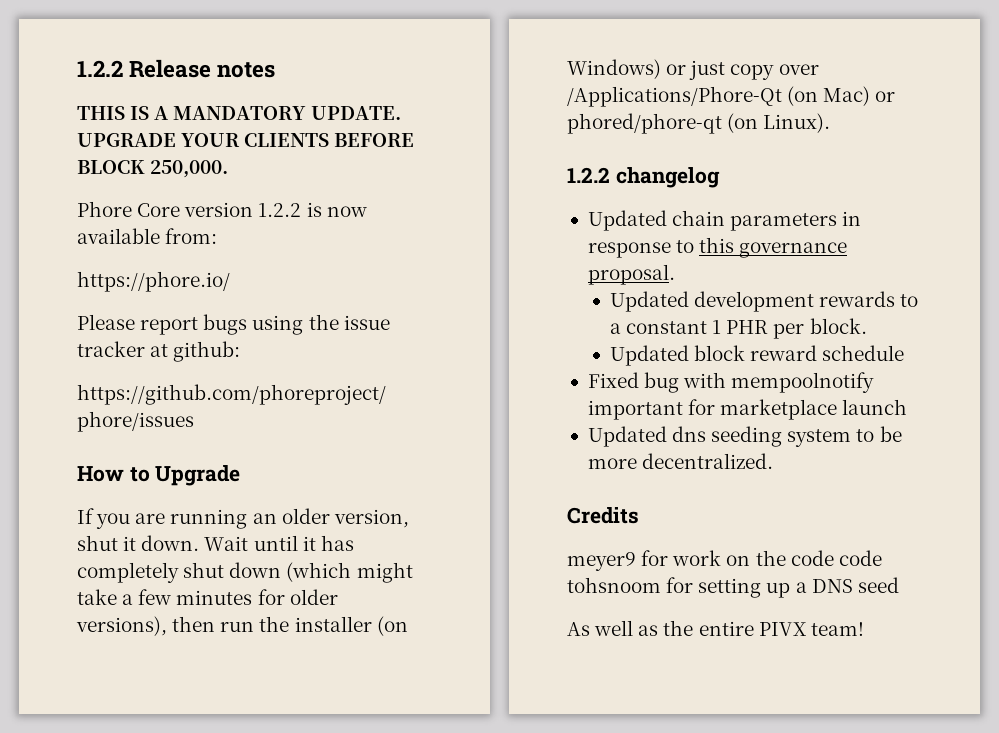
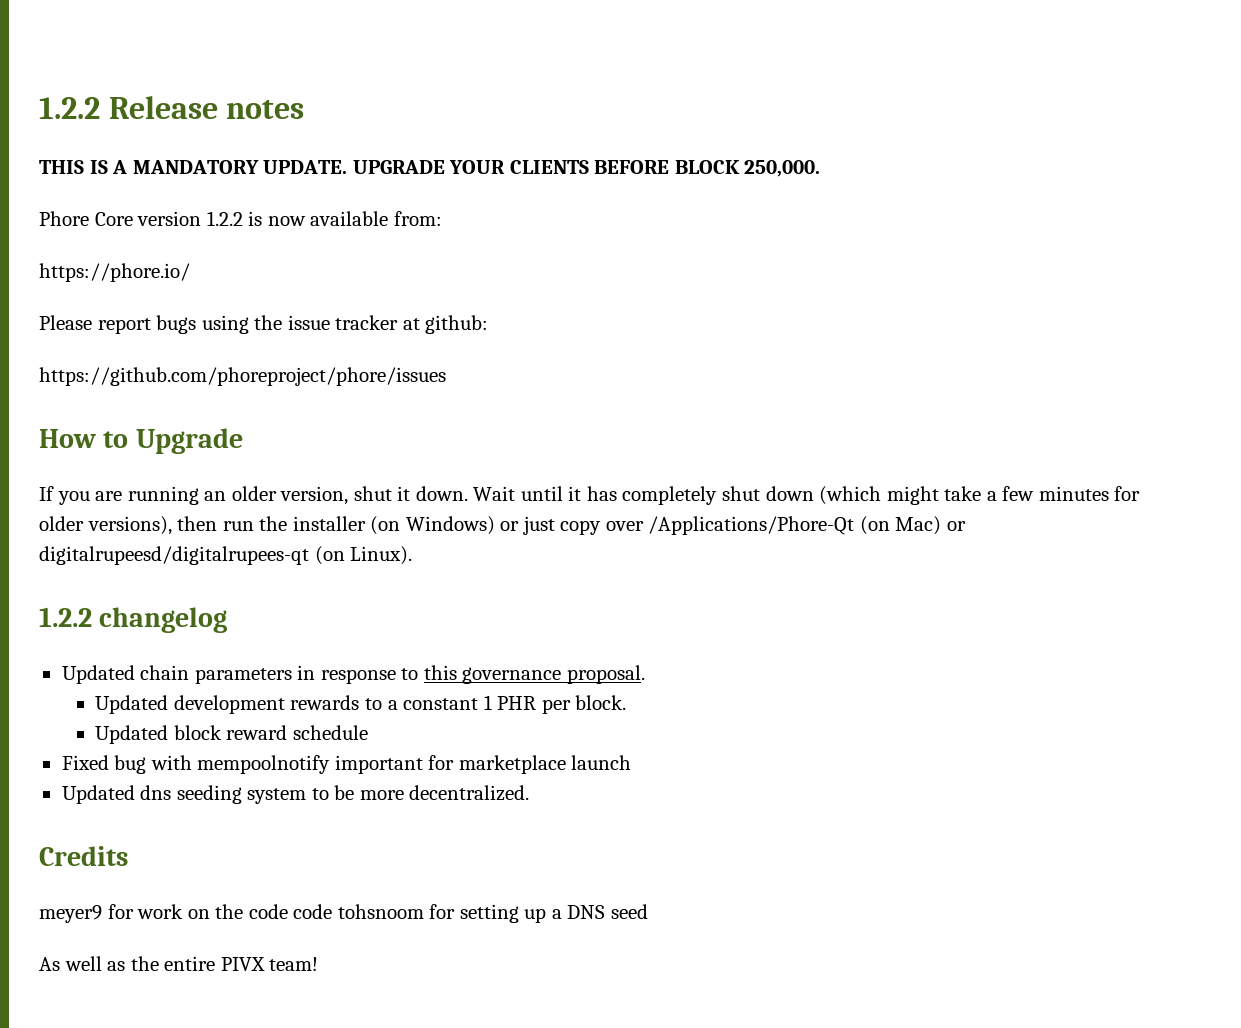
- Wait until it has completely shut down (which might take a few minutes for older versions), then run the installer (on Windows) or just copy over /Applications/Phore-Qt (on Mac) or phored/phore-qt (on Linux).
+ Wait until it has completely shut down (which might take a few minutes for older versions), then run the installer (on Windows) or just copy over /Applications/Phore-Qt (on Mac) or digitalrupeesd/digitalrupees-qt (on Linux).

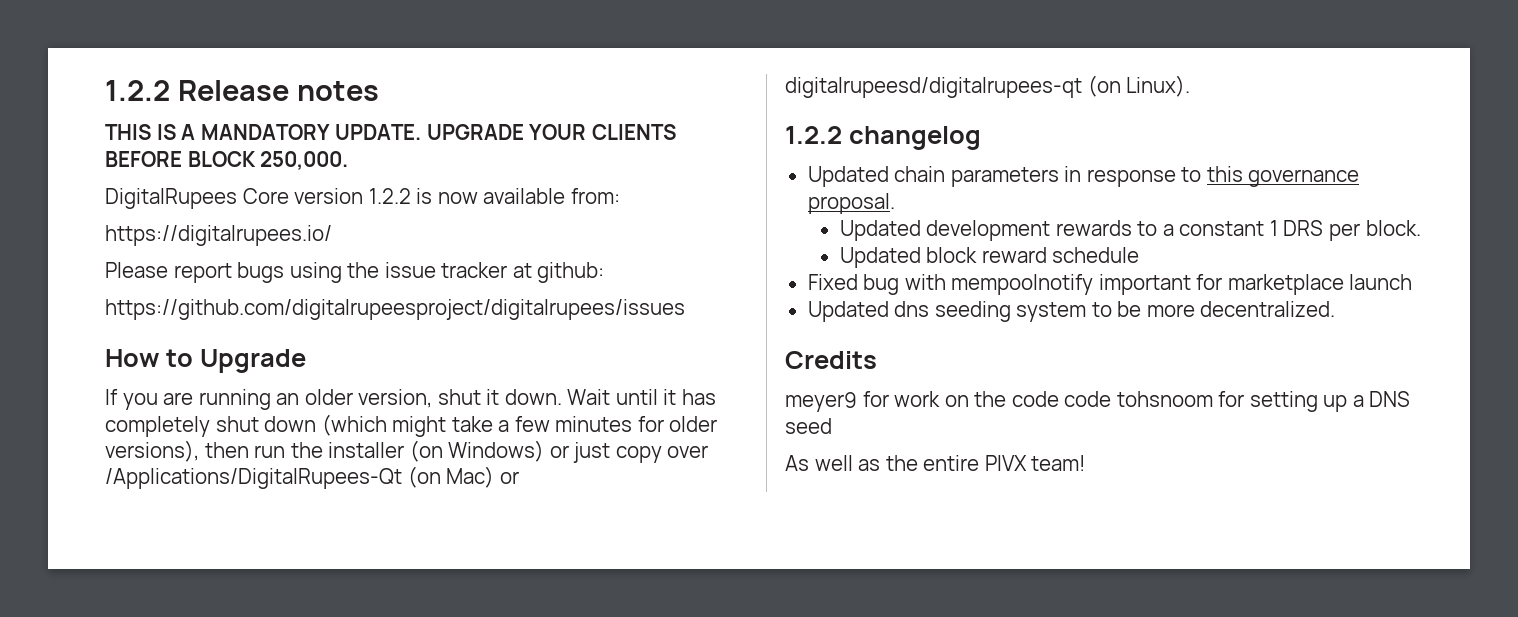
- Phore Core version 1.2.2 is now available from:
+ DigitalRupees Core version 1.2.2 is now available from:
- https://phore.io/
+ https://digitalrupees.io/
- https://github.com/phoreproject/phore/issues
+ https://github.com/digitalrupeesproject/digitalrupees/issues
- Wait until it has completely shut down (which might take a few minutes for older versions), then run the installer (on Windows) or just copy over /Applications/Phore-Qt (on Mac) or digitalrupeesd/digitalrupees-qt (on Linux).
+ Wait until it has completely shut down (which might take a few minutes for older versions), then run the installer (on Windows) or just copy over /Applications/DigitalRupees-Qt (on Mac) or digitalrupeesd/digitalrupees-qt (on Linux).
- Updated development rewards to a constant 1 PHR per block.
+ Updated development rewards to a constant 1 DRS per block.

